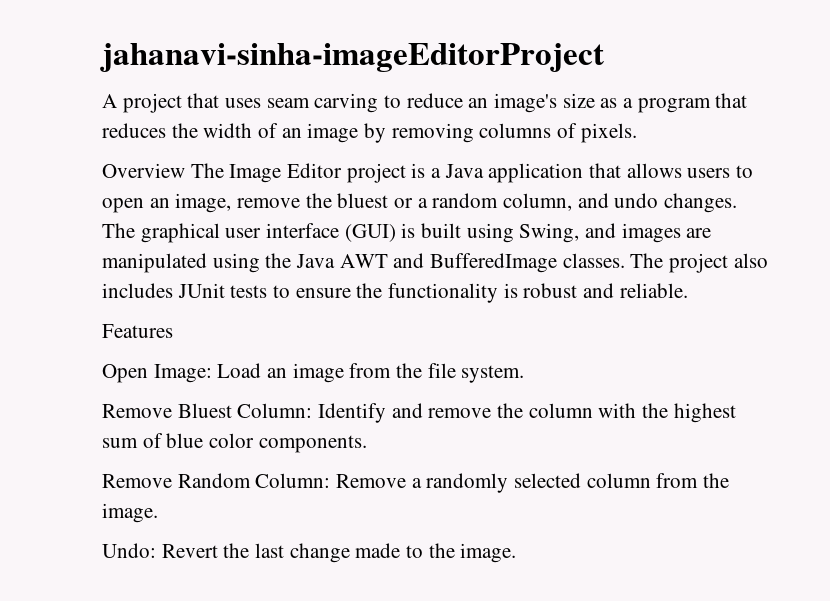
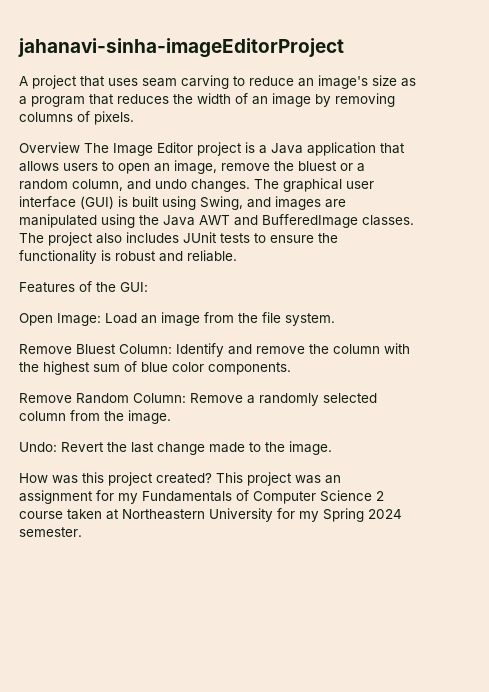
- Features
+ Features of the GUI:
+ How was this project created? This project was an assignment for my Fundamentals of Computer Science 2 course taken at Northeastern University for my Spring 2024 semester.

